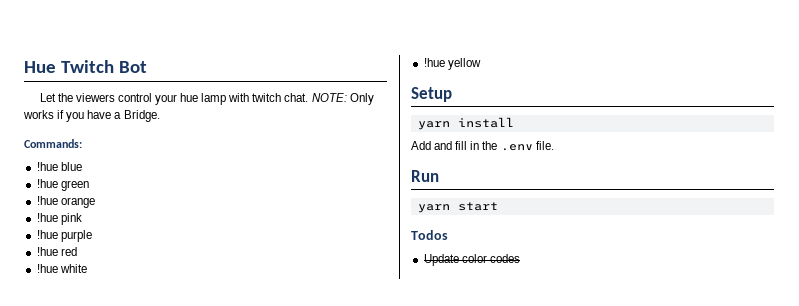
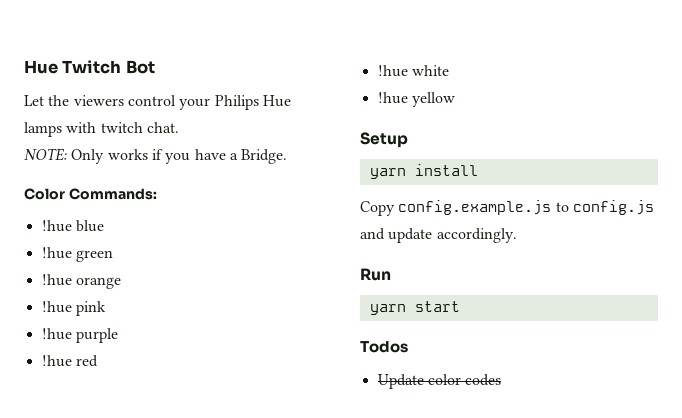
- Let the viewers control your hue lamp with twitch chat. NOTE: Only works if you have a Bridge.
+ Let the viewers control your Philips Hue lamps with twitch chat.
+ NOTE: Only works if you have a Bridge.
- Commands:
+ Color Commands:
- Add and fill in the .env file.
+ Copy config.example.js to config.js and update accordingly.

